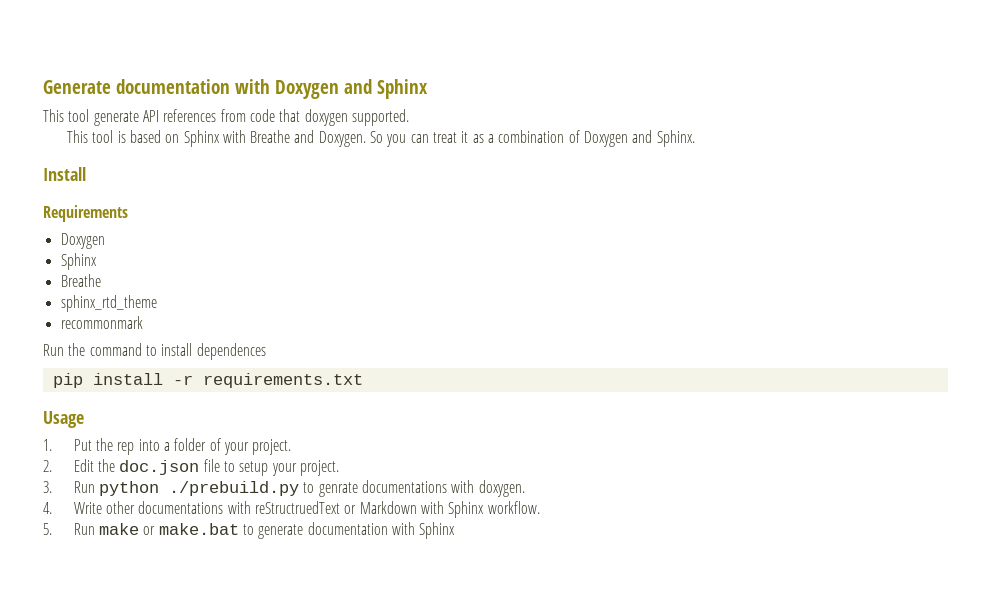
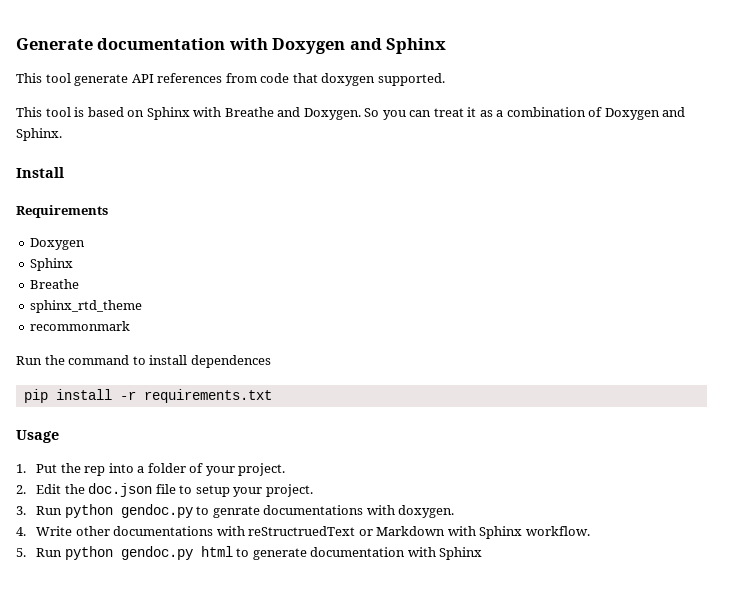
- 3. Run python ./prebuild.py to genrate documentations with doxygen.
+ 3. Run python gendoc.py to genrate documentations with doxygen.
- 5. Run make or make.bat to generate documentation with Sphinx
+ 5. Run python gendoc.py html to generate documentation with Sphinx

